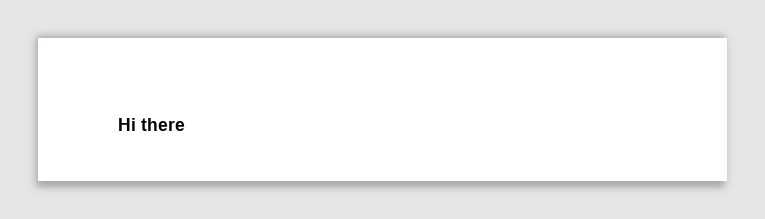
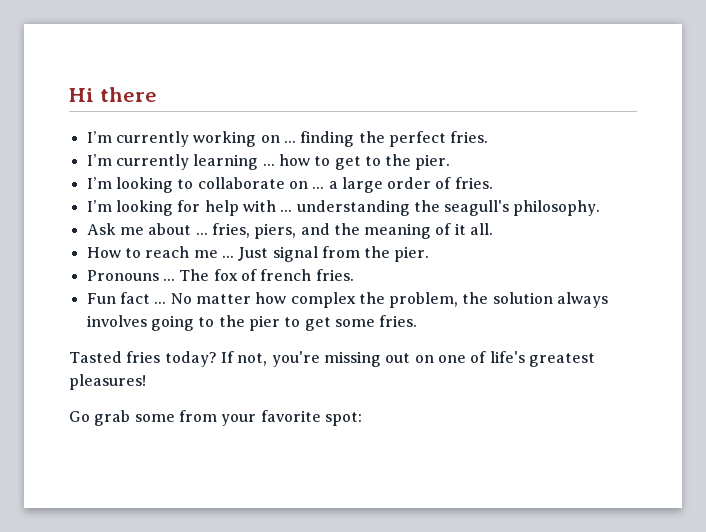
+ I’m currently working on ... finding the perfect fries.
+ I’m currently learning ... how to get to the pier.
+ I’m looking to collaborate on ... a large order of fries.
+ I’m looking for help with ... understanding the seagull's philosophy.
+ Ask me about ... fries, piers, and the meaning of it all.
+ How to reach me ... Just signal from the pier.
+ Pronouns ... The fox of french fries.
+ Fun fact ... No matter how complex the problem, the solution always involves going to the pier to get some fries.
+ Tasted fries today? If not, you're missing out on one of life's greatest pleasures!
+ Go grab some from your favorite spot:

